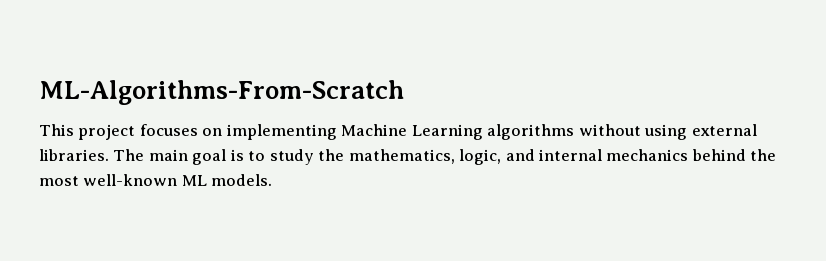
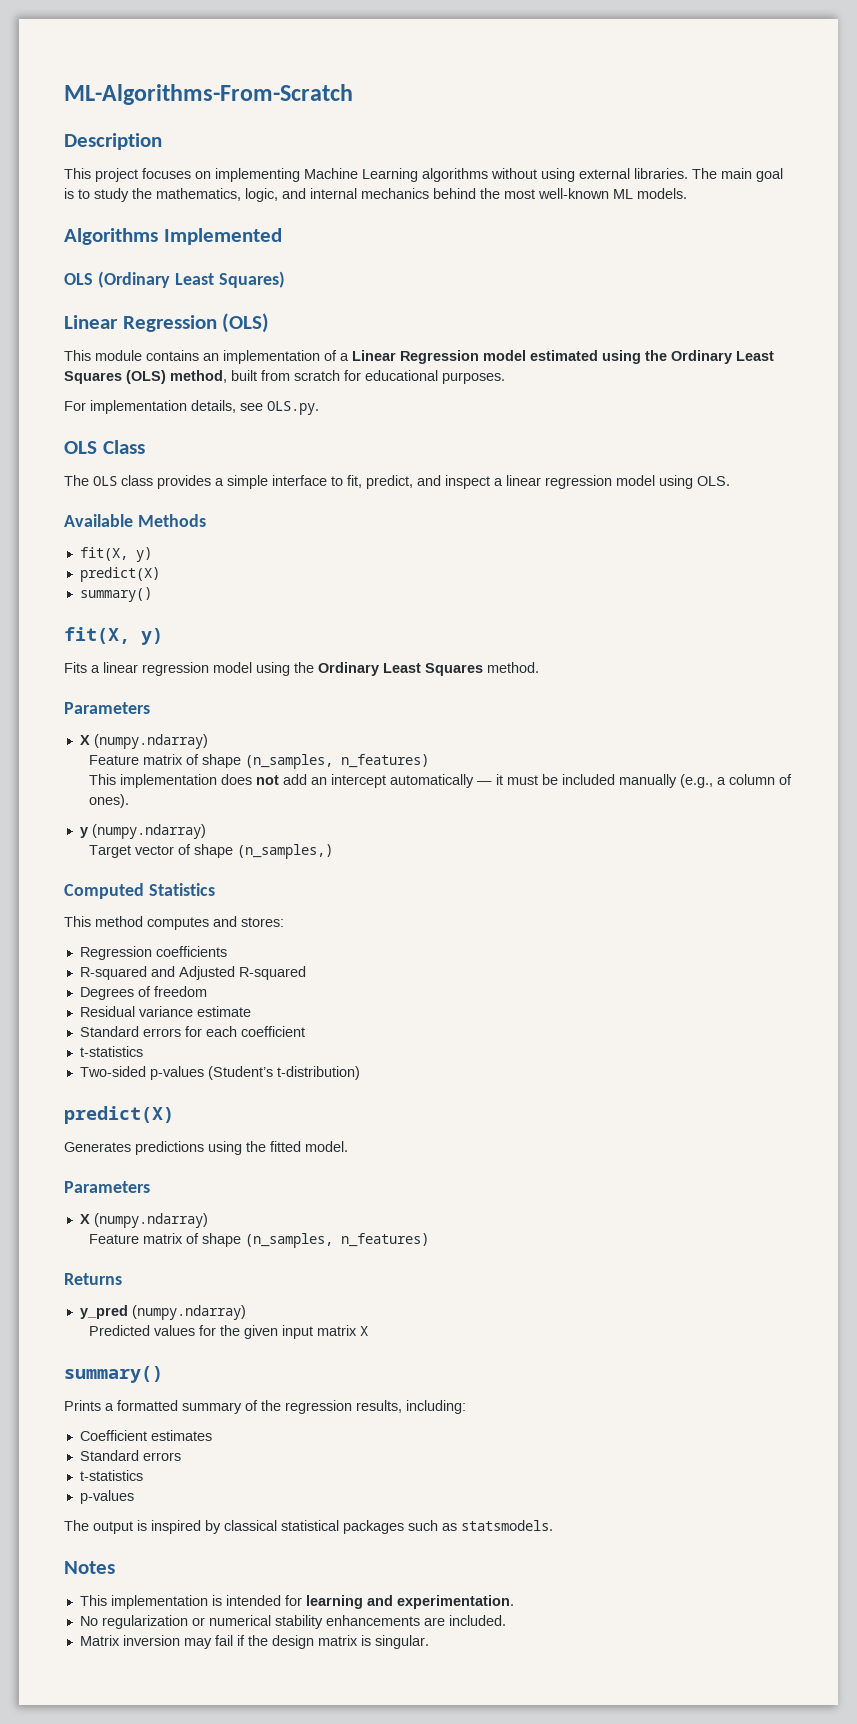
+ Description
+ Algorithms Implemented
+ OLS (Ordinary Least Squares)
+ Linear Regression (OLS)
+ This module contains an implementation of a Linear Regression model estimated using the Ordinary Least Squares (OLS) method, built from scratch for educational purposes.
+ For implementation details, see OLS.py.
+ OLS Class
+ The OLS class provides a simple interface to fit, predict, and inspect a linear regression model using OLS.
+ Available Methods
+ fit(X, y)
+ predict(X)
+ summary()
+ fit(X, y)
+ Fits a linear regression model using the Ordinary Least Squares method.
+ Parameters
+ X (numpy.ndarray)
+ Feature matrix of shape (n_samples, n_features)
+ This implementation does not add an intercept automatically — it must be included manually (e.g., a column of ones).
+ y (numpy.ndarray)
+ Target vector of shape (n_samples,)
+ Computed Statistics
+ This method computes and stores:
+ Regression coefficients
+ R-squared and Adjusted R-squared
+ Degrees of freedom
+ Residual variance estimate
+ Standard errors for each coefficient
+ t-statistics
+ Two-sided p-values (Student’s t-distribution)
+ predict(X)
+ Generates predictions using the fitted model.
+ Parameters
+ X (numpy.ndarray)
+ Feature matrix of shape (n_samples, n_features)
+ Returns
+ y_pred (numpy.ndarray)
+ Predicted values for the given input matrix X
+ summary()
+ Prints a formatted summary of the regression results, including:
+ Coefficient estimates
+ Standard errors
+ t-statistics
+ p-values
+ The output is inspired by classical statistical packages such as statsmodels.
+ Notes
+ This implementation is intended for learning and experimentation.
+ No regularization or numerical stability enhancements are included.
+ Matrix inversion may fail if the design matrix is singular.

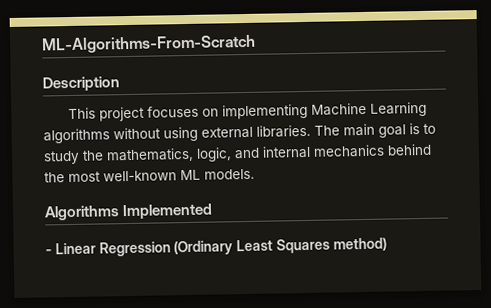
- OLS (Ordinary Least Squares)
- Linear Regression (OLS)
- This module contains an implementation of a Linear Regression model estimated using the Ordinary Least Squares (OLS) method, built from scratch for educational purposes.
- For implementation details, see OLS.py.
- OLS Class
- The OLS class provides a simple interface to fit, predict, and inspect a linear regression model using OLS.
- Available Methods
- fit(X, y)
- predict(X)
- summary()
- fit(X, y)
- Fits a linear regression model using the Ordinary Least Squares method.
- Parameters
- X (numpy.ndarray)
- Feature matrix of shape (n_samples, n_features)
- This implementation does not add an intercept automatically — it must be included manually (e.g., a column of ones).
- y (numpy.ndarray)
- Target vector of shape (n_samples,)
- Computed Statistics
- This method computes and stores:
- Regression coefficients
- R-squared and Adjusted R-squared
- Degrees of freedom
- Residual variance estimate
- Standard errors for each coefficient
- t-statistics
- Two-sided p-values (Student’s t-distribution)
- predict(X)
- Generates predictions using the fitted model.
- Parameters
- X (numpy.ndarray)
- Feature matrix of shape (n_samples, n_features)
- Returns
- y_pred (numpy.ndarray)
- Predicted values for the given input matrix X
- summary()
- Prints a formatted summary of the regression results, including:
- Coefficient estimates
- Standard errors
- t-statistics
- p-values
- The output is inspired by classical statistical packages such as statsmodels.
- Notes
- This implementation is intended for learning and experimentation.
- No regularization or numerical stability enhancements are included.
- Matrix inversion may fail if the design matrix is singular.
+ - Linear Regression (Ordinary Least Squares method)

